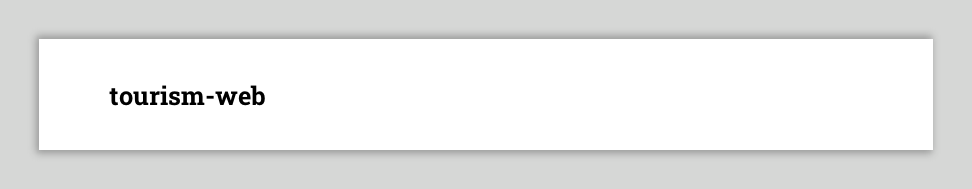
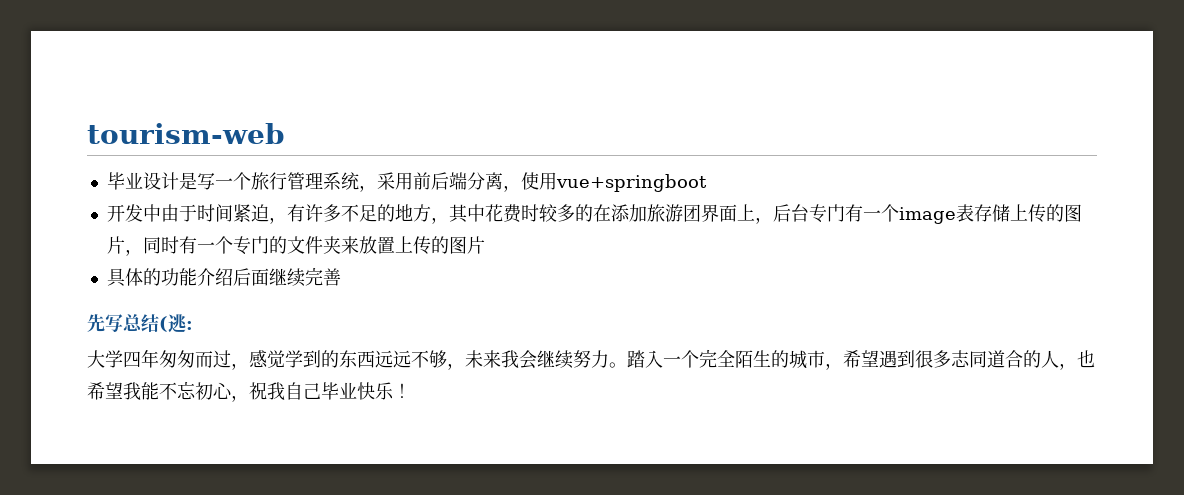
+ 毕业设计是写一个旅行管理系统，采用前后端分离，使用vue+springboot
+ 开发中由于时间紧迫，有许多不足的地方，其中花费时较多的在添加旅游团界面上，后台专门有一个image表存储上传的图片，同时有一个专门的文件夹来放置上传的图片
+ 具体的功能介绍后面继续完善
+ 先写总结(逃:
+ 大学四年匆匆而过，感觉学到的东西远远不够，未来我会继续努力。踏入一个完全陌生的城市，希望遇到很多志同道合的人，也希望我能不忘初心，祝我自己毕业快乐！

